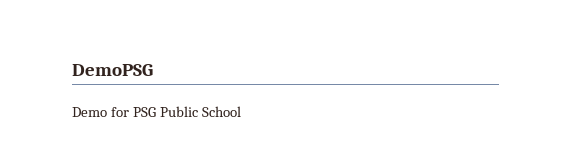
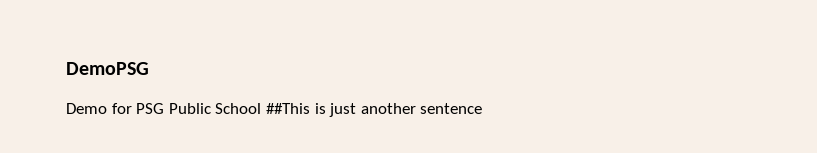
- Demo for PSG Public School
+ Demo for PSG Public School ##This is just another sentence

